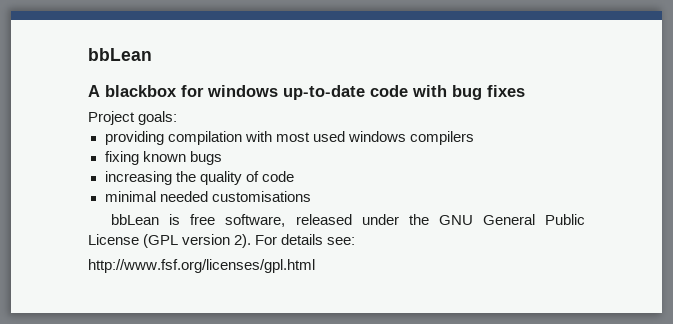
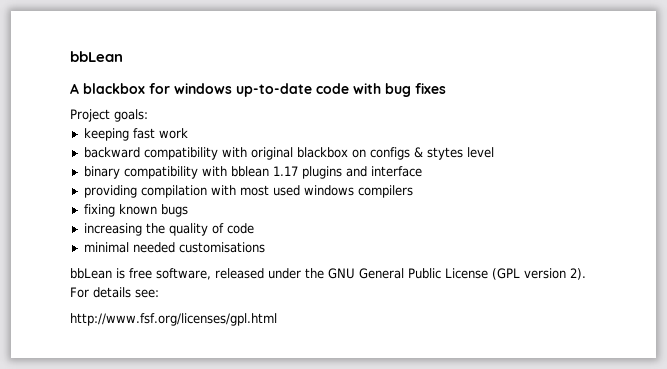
+ keeping fast work
+ backward compatibility with original blackbox on configs & stytes level
+ binary compatibility with bblean 1.17 plugins and interface

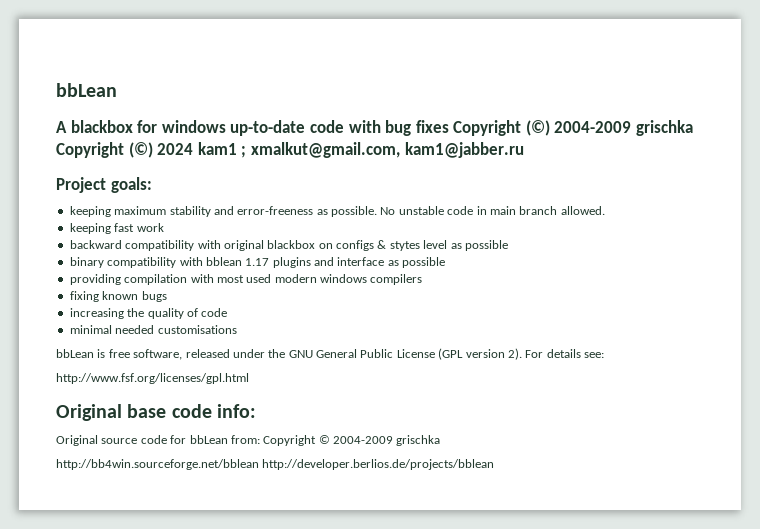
- A blackbox for windows up-to-date code with bug fixes
+ A blackbox for windows up-to-date code with bug fixes Copyright (©) 2004-2009 grischka Copyright (©) 2024 kam1 ; xmalkut@gmail.com, kam1@jabber.ru
  Project goals:
+ keeping maximum stability and error-freeness as possible. No unstable code in main branch allowed.
- backward compatibility with original blackbox on configs & stytes level
+ backward compatibility with original blackbox on configs & stytes level as possible
- binary compatibility with bblean 1.17 plugins and interface
+ binary compatibility with bblean 1.17 plugins and interface as possible
- providing compilation with most used windows compilers
+ providing compilation with most used modern windows compilers
+ Original base code info:
+ Original source code for bbLean from: Copyright © 2004-2009 grischka
+ http://bb4win.sourceforge.net/bblean http://developer.berlios.de/projects/bblean

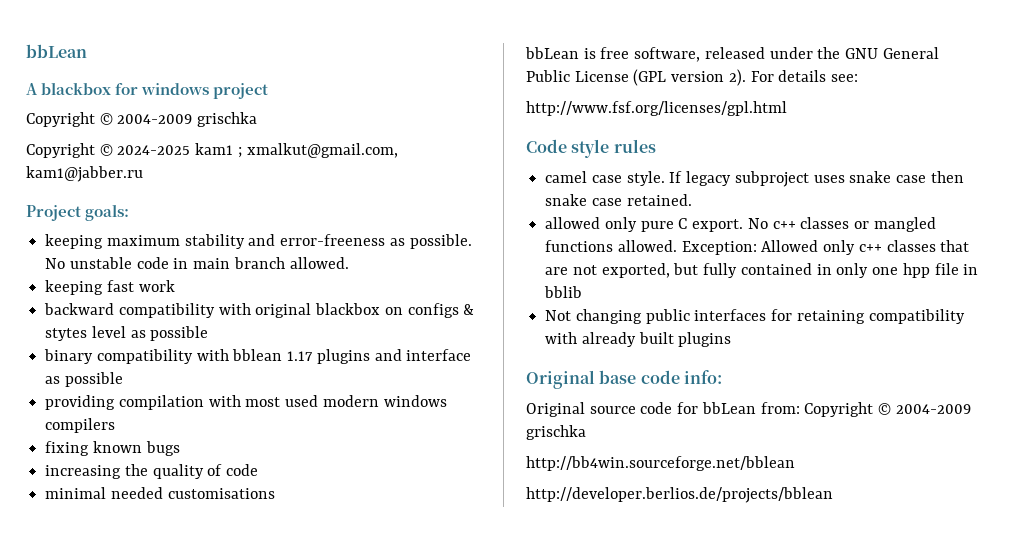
- A blackbox for windows up-to-date code with bug fixes Copyright (©) 2004-2009 grischka Copyright (©) 2024 kam1 ; xmalkut@gmail.com, kam1@jabber.ru
+ A blackbox for windows project
+ Copyright © 2004-2009 grischka
+ Copyright © 2024-2025 kam1 ; xmalkut@gmail.com, kam1@jabber.ru
+ Code style rules
+ camel case style. If legacy subproject uses snake case then snake case retained.
+ allowed only pure C export. No c++ classes or mangled functions allowed. Exception: Allowed only c++ classes that are not exported, but fully contained in only one hpp file in bblib
+ Not changing public interfaces for retaining compatibility with already built plugins
- http://bb4win.sourceforge.net/bblean http://developer.berlios.de/projects/bblean
+ http://bb4win.sourceforge.net/bblean
+ http://developer.berlios.de/projects/bblean

